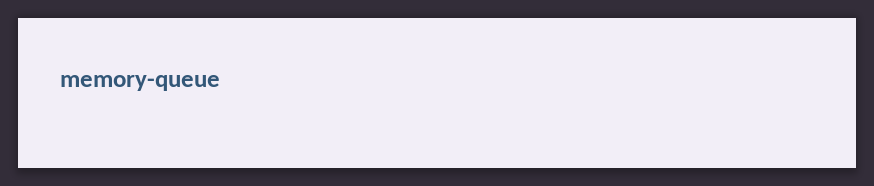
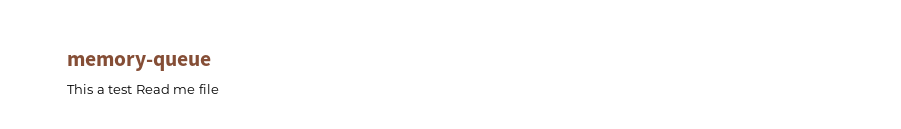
+ This a test Read me file

